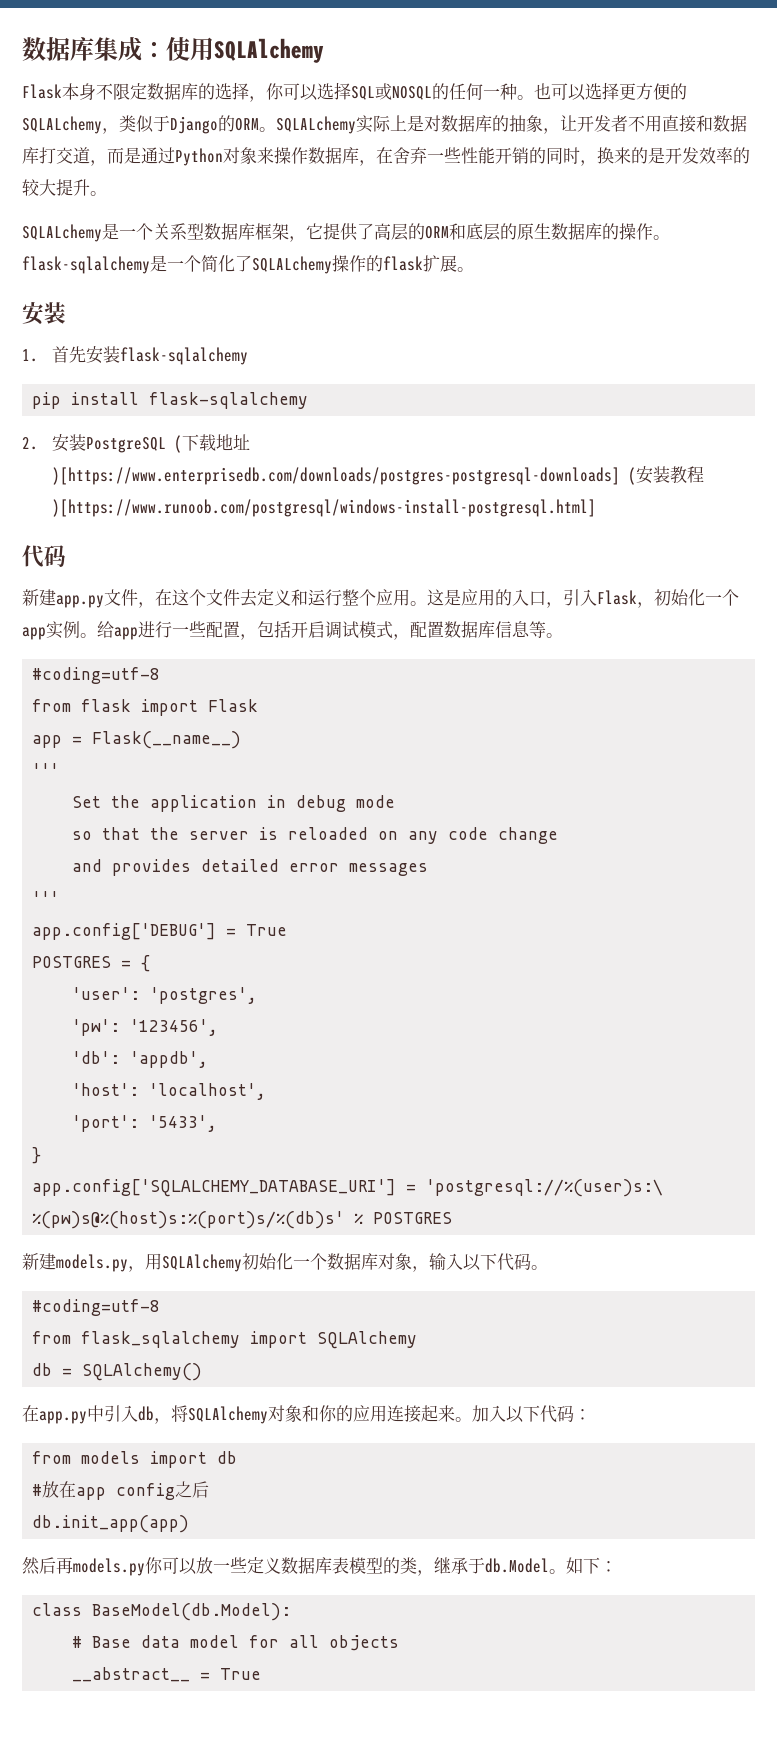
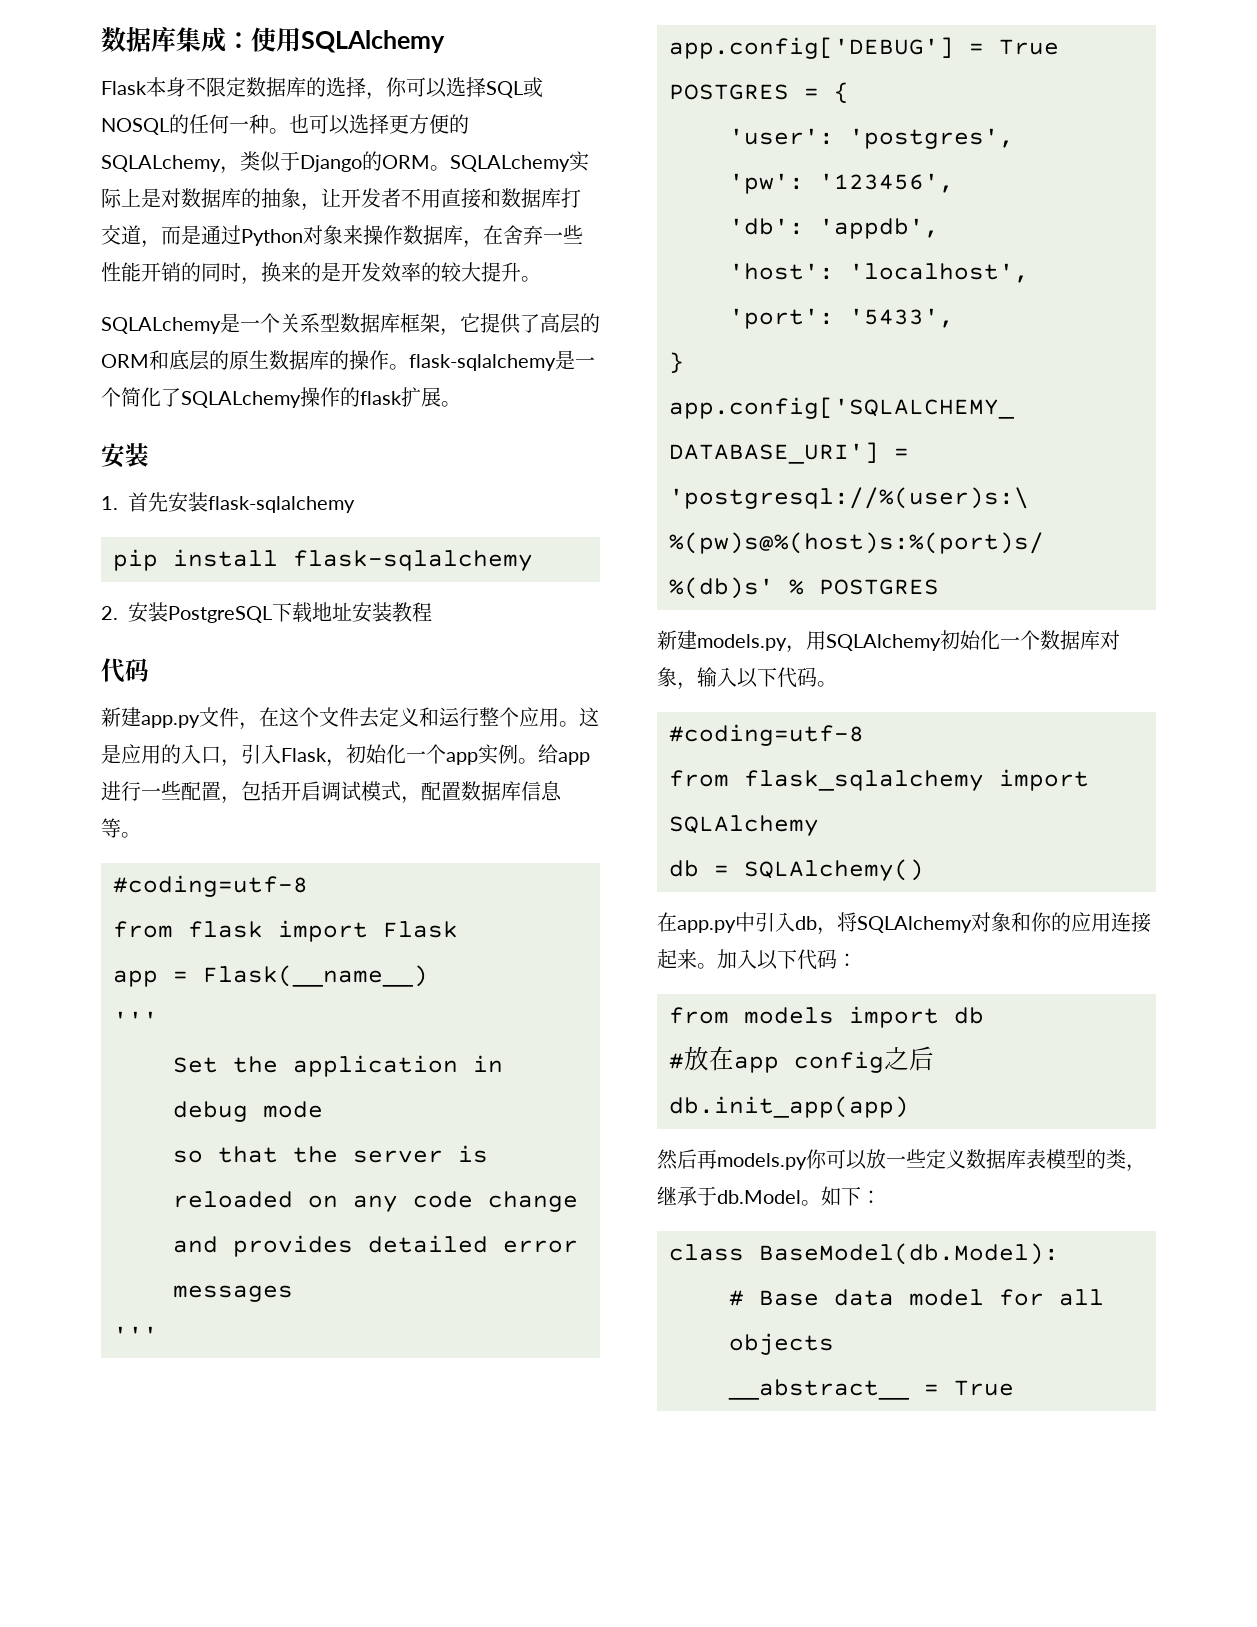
- 2.安装PostgreSQL (下载地址)[https://www.enterprisedb.com/downloads/postgres-postgresql-downloads] (安装教程)[https://www.runoob.com/postgresql/windows-install-postgresql.html]
+ 2.安装PostgreSQL下载地址安装教程

